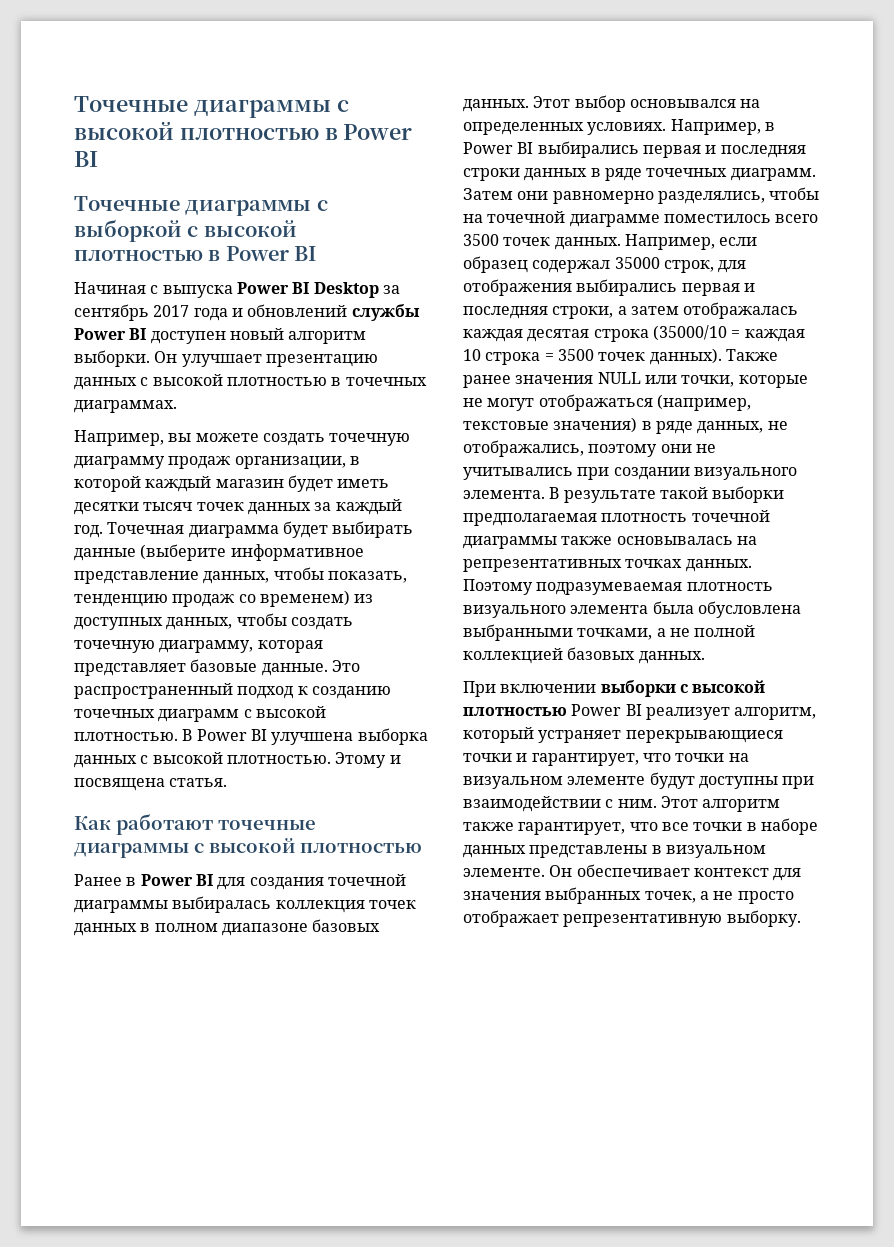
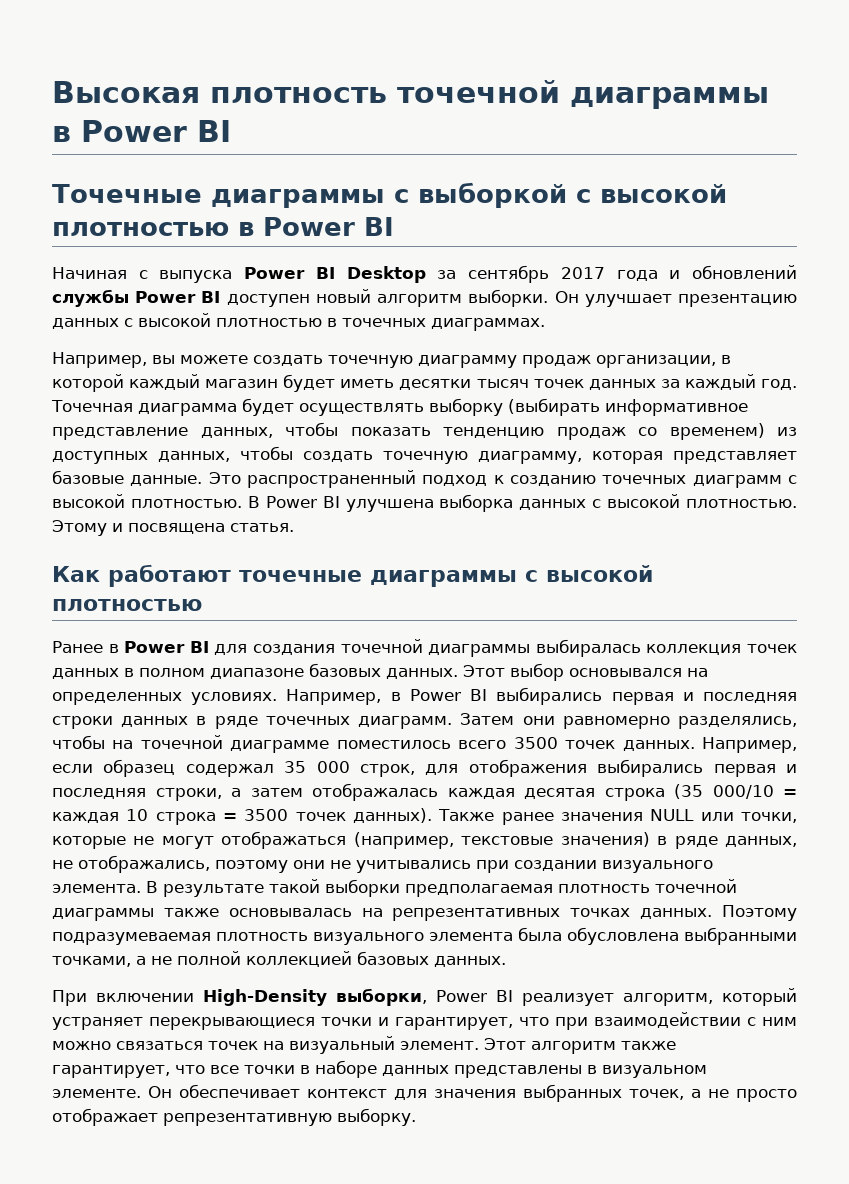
- Точечные диаграммы с высокой плотностью в Power BI
+ Высокая плотность точечной диаграммы в Power BI
- Точечная диаграмма будет выбирать данные (выберите информативное представление данных, чтобы показать, тенденцию продаж со временем) из доступных данных, чтобы создать точечную диаграмму, которая представляет базовые данные.
+ Точечная диаграмма будет осуществлять выборку (выбирать информативное представление данных, чтобы показать тенденцию продаж со временем) из доступных данных, чтобы создать точечную диаграмму, которая представляет базовые данные.
- Например, если образец содержал 35000 строк, для отображения выбирались первая и последняя строки, а затем отображалась каждая десятая строка (35000/10 = каждая 10 строка = 3500 точек данных).
+ Например, если образец содержал 35 000 строк, для отображения выбирались первая и последняя строки, а затем отображалась каждая десятая строка (35 000/10 = каждая 10 строка = 3500 точек данных).
- При включении выборки с высокой плотностью Power BI реализует алгоритм, который устраняет перекрывающиеся точки и гарантирует, что точки на визуальном элементе будут доступны при взаимодействии с ним.
+ При включении High-Density выборки, Power BI реализует алгоритм, который устраняет перекрывающиеся точки и гарантирует, что при взаимодействии с ним можно связаться точек на визуальный элемент.

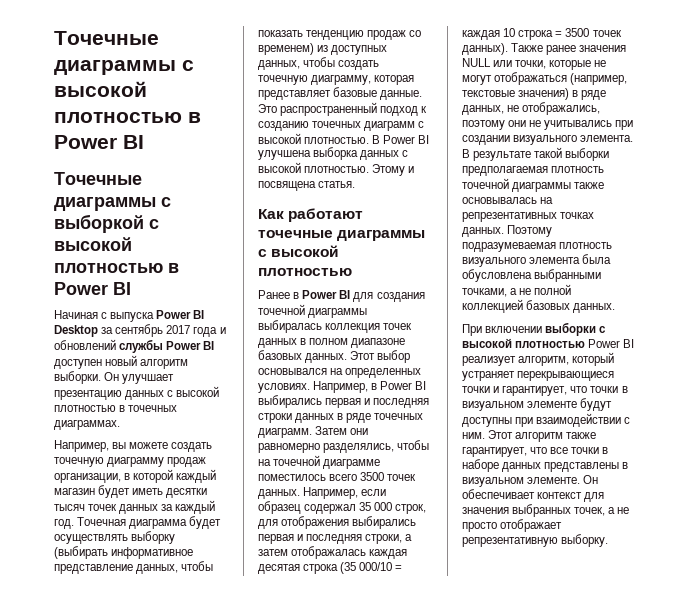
- Высокая плотность точечной диаграммы в Power BI
+ Точечные диаграммы с высокой плотностью в Power BI
- При включении High-Density выборки, Power BI реализует алгоритм, который устраняет перекрывающиеся точки и гарантирует, что при взаимодействии с ним можно связаться точек на визуальный элемент.
+ При включении выборки с высокой плотностью Power BI реализует алгоритм, который устраняет перекрывающиеся точки и гарантирует, что точки в визуальном элементе будут доступны при взаимодействии с ним.

